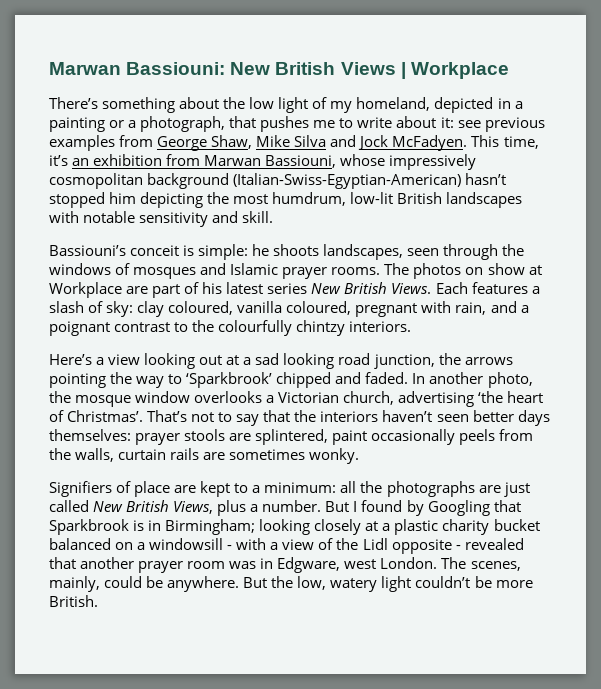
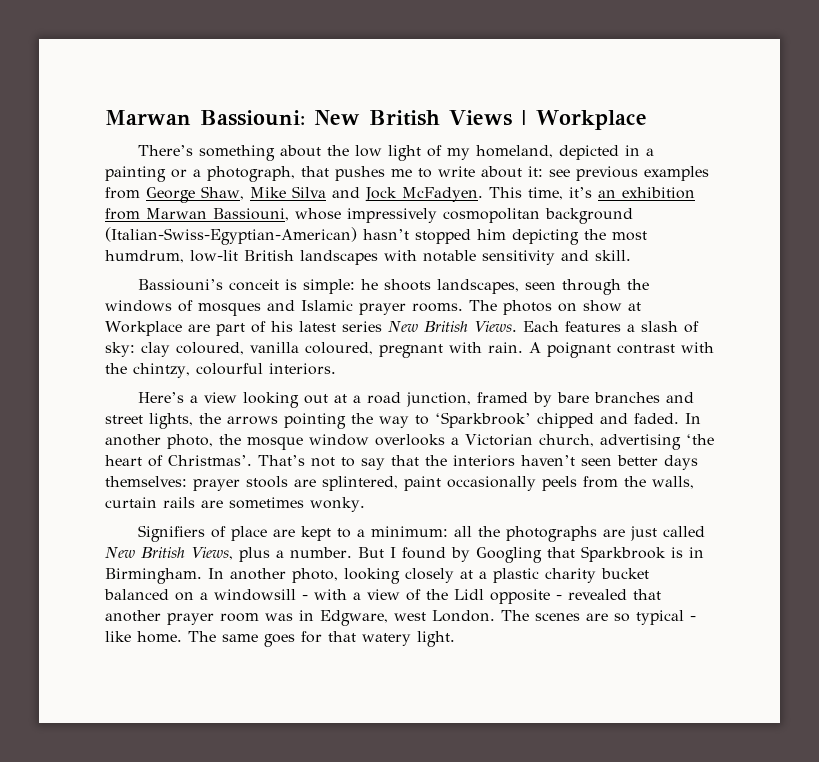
- Each features a slash of sky: clay coloured, vanilla coloured, pregnant with rain, and a poignant contrast to the colourfully chintzy interiors.
+ Each features a slash of sky: clay coloured, vanilla coloured, pregnant with rain. A poignant contrast with the chintzy, colourful interiors.
- Here’s a view looking out at a sad looking road junction, the arrows pointing the way to ‘Sparkbrook’ chipped and faded.
+ Here’s a view looking out at a road junction, framed by bare branches and street lights, the arrows pointing the way to ‘Sparkbrook’ chipped and faded.
- But I found by Googling that Sparkbrook is in Birmingham; looking closely at a plastic charity bucket balanced on a windowsill - with a view of the Lidl opposite - revealed that another prayer room was in Edgware, west London.
+ But I found by Googling that Sparkbrook is in Birmingham. In another photo, looking closely at a plastic charity bucket balanced on a windowsill - with a view of the Lidl opposite - revealed that another prayer room was in Edgware, west London.
- The scenes, mainly, could be anywhere. But the low, watery light couldn’t be more British.
+ The scenes are so typical - like home. The same goes for that watery light.

